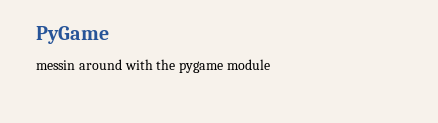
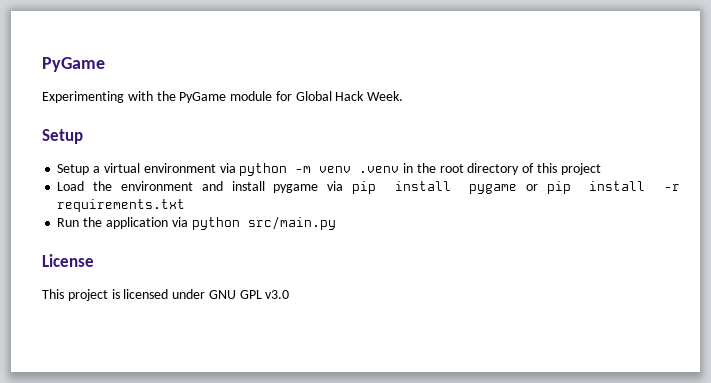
- messin around with the pygame module
+ Experimenting with the PyGame module for Global Hack Week.
+ Setup
+ Setup a virtual environment via python -m venv .venv in the root directory of this project
+ Load the environment and install pygame via pip install pygame or pip install -r requirements.txt
+ Run the application via python src/main.py
+ License
+ This project is licensed under GNU GPL v3.0

